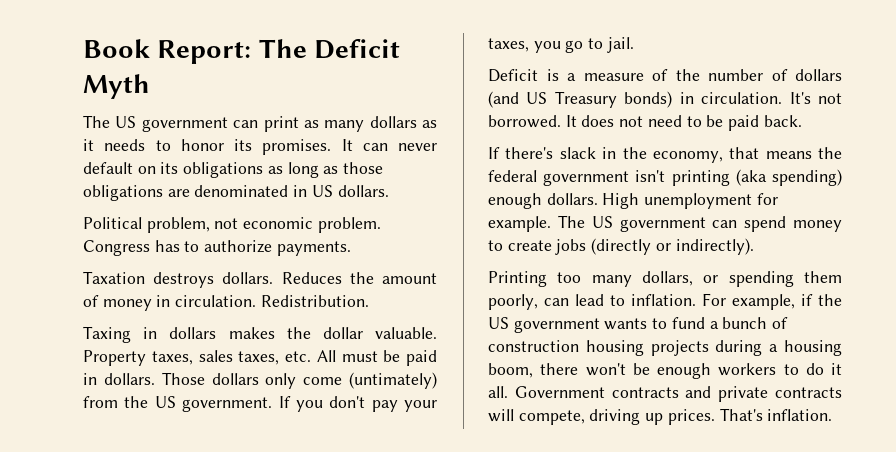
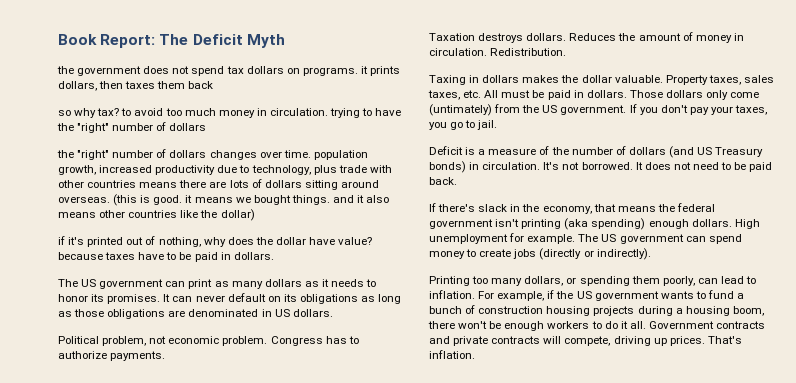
+ the government does not spend tax dollars on programs. it prints dollars, then taxes them back
+ so why tax? to avoid too much money in circulation. trying to have the "right" number of dollars
+ the "right" number of dollars changes over time. population growth, increased productivity due to technology, plus trade with other countries means there are lots of dollars sitting around overseas. (this is good. it means we bought things. and it also means other countries like the dollar)
+ if it's printed out of nothing, why does the dollar have value? because taxes have to be paid in dollars.

